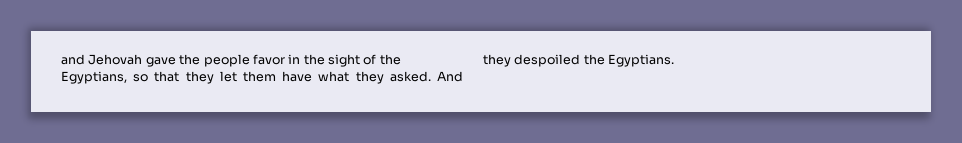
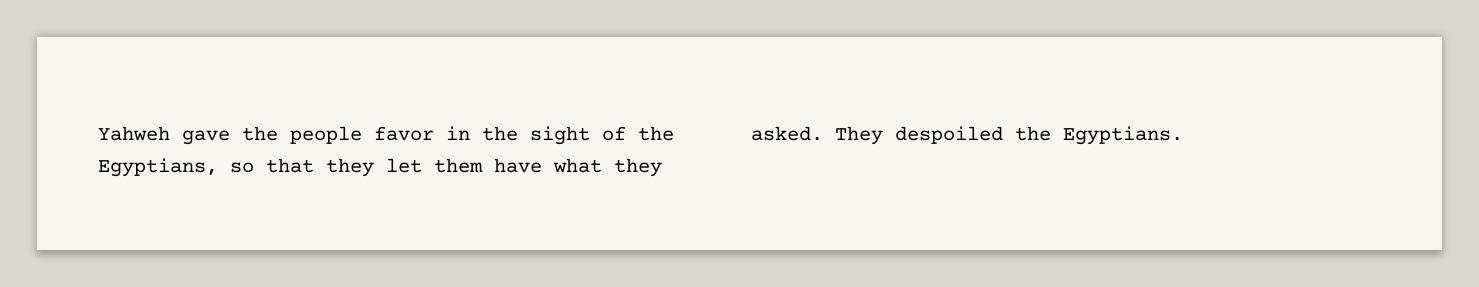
- and Jehovah gave the people favor in the sight of the Egyptians, so that they let them have what they asked.
+ Yahweh gave the people favor in the sight of the Egyptians, so that they let them have what they asked.
- And they despoiled the Egyptians.
+ They despoiled the Egyptians.

